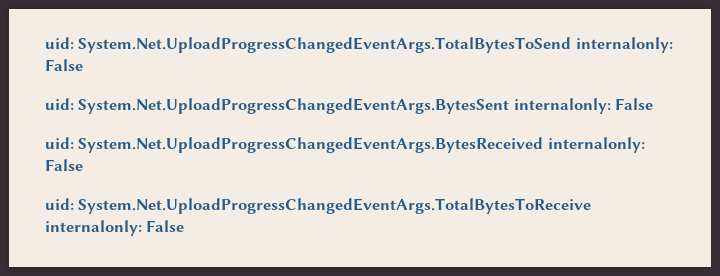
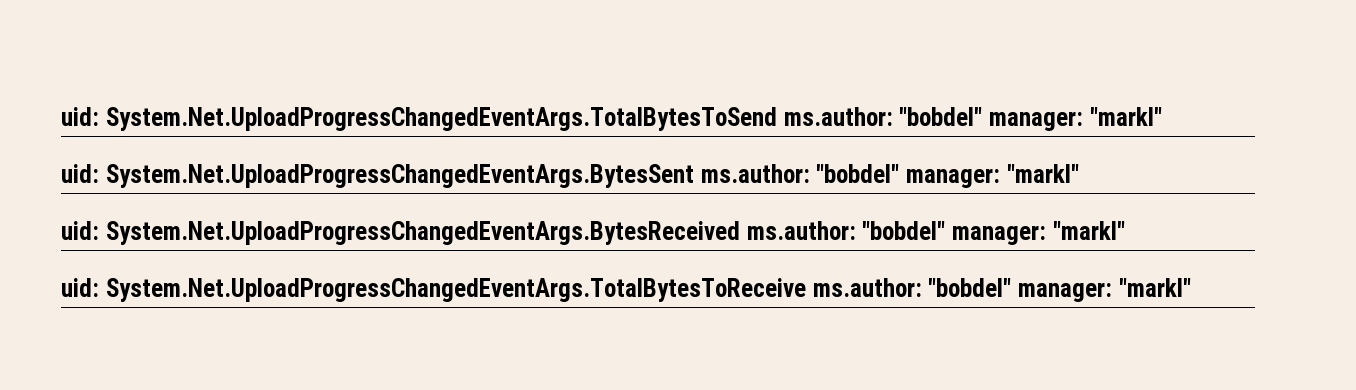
- uid: System.Net.UploadProgressChangedEventArgs.TotalBytesToSend internalonly: False
- uid: System.Net.UploadProgressChangedEventArgs.BytesSent internalonly: False
- uid: System.Net.UploadProgressChangedEventArgs.BytesReceived internalonly: False
- uid: System.Net.UploadProgressChangedEventArgs.TotalBytesToReceive internalonly: False
+ uid: System.Net.UploadProgressChangedEventArgs.TotalBytesToSend ms.author: "bobdel" manager: "markl"
+ uid: System.Net.UploadProgressChangedEventArgs.BytesSent ms.author: "bobdel" manager: "markl"
+ uid: System.Net.UploadProgressChangedEventArgs.BytesReceived ms.author: "bobdel" manager: "markl"
+ uid: System.Net.UploadProgressChangedEventArgs.TotalBytesToReceive ms.author: "bobdel" manager: "markl"

